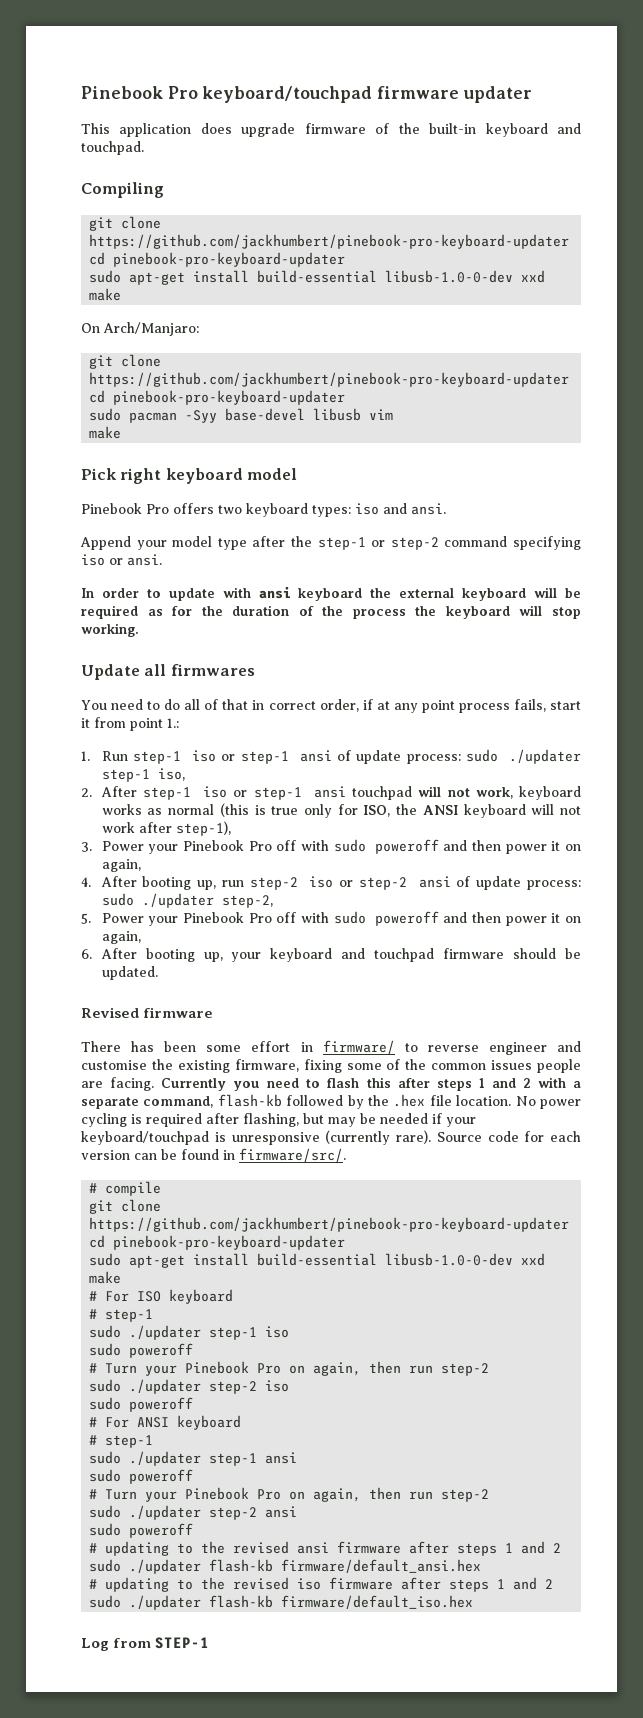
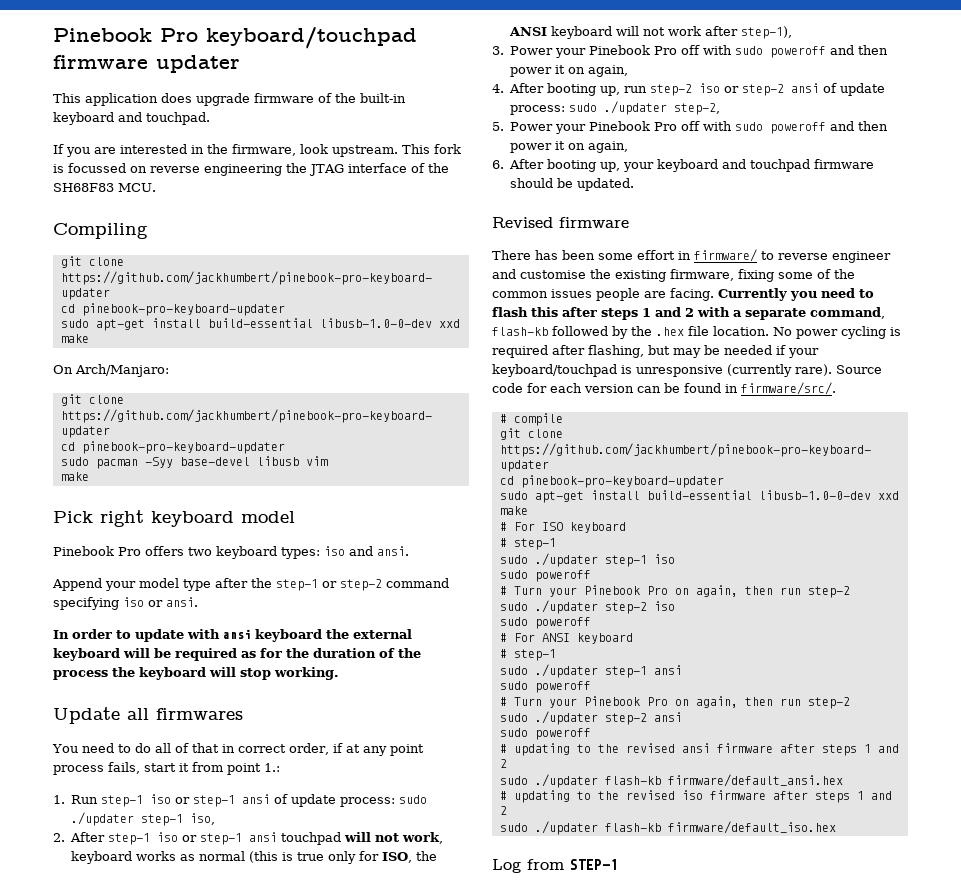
+ If you are interested in the firmware, look upstream. This fork is focussed on reverse engineering the JTAG interface of the SH68F83 MCU.

